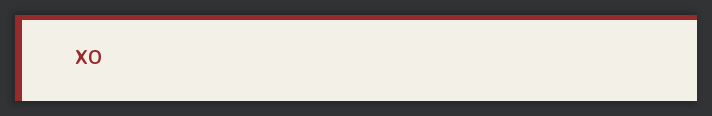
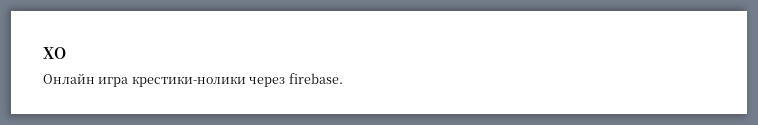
+ Онлайн игра крестики-нолики через firebase.

